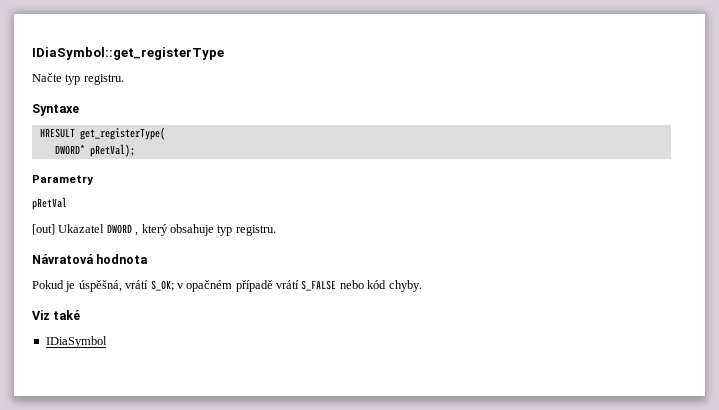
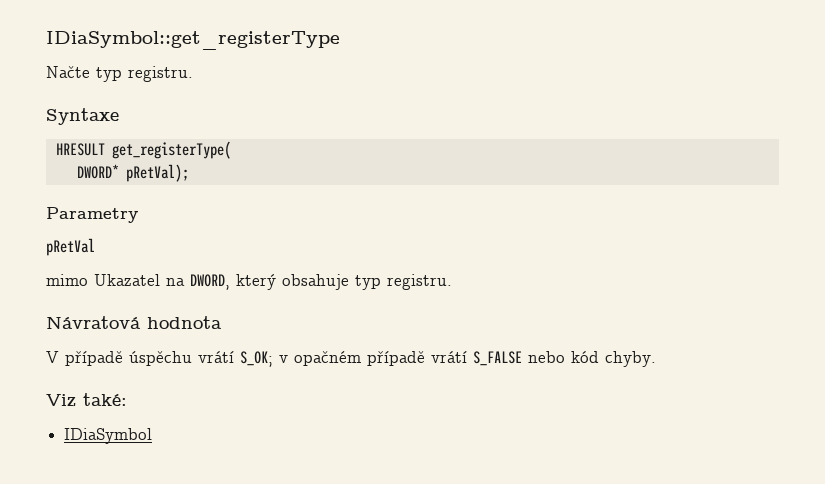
- [out] Ukazatel DWORD , který obsahuje typ registru.
+ mimo Ukazatel na DWORD, který obsahuje typ registru.
- Pokud je úspěšná, vrátí S_OK; v opačném případě vrátí S_FALSE nebo kód chyby.
+ V případě úspěchu vrátí S_OK; v opačném případě vrátí S_FALSE nebo kód chyby.
- Viz také
+ Viz také:

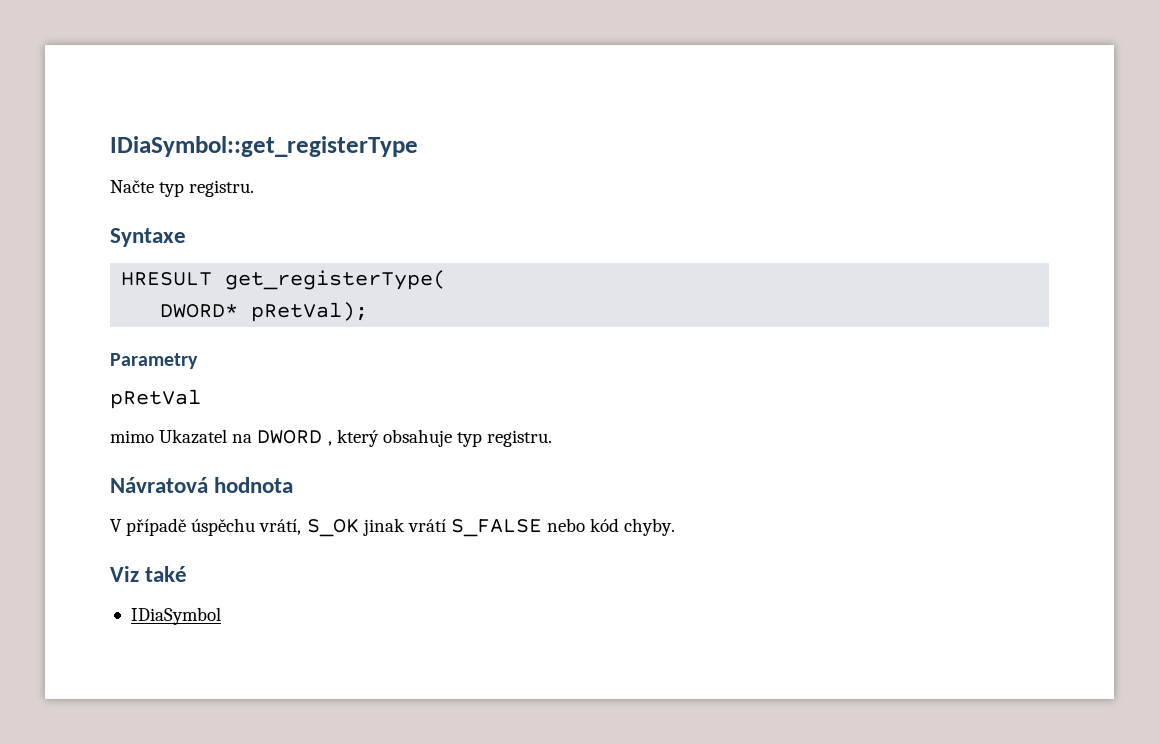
- mimo Ukazatel na DWORD, který obsahuje typ registru.
+ mimo Ukazatel na DWORD , který obsahuje typ registru.
- V případě úspěchu vrátí S_OK; v opačném případě vrátí S_FALSE nebo kód chyby.
+ V případě úspěchu vrátí, S_OK jinak vrátí S_FALSE nebo kód chyby.
- Viz také:
+ Viz také

